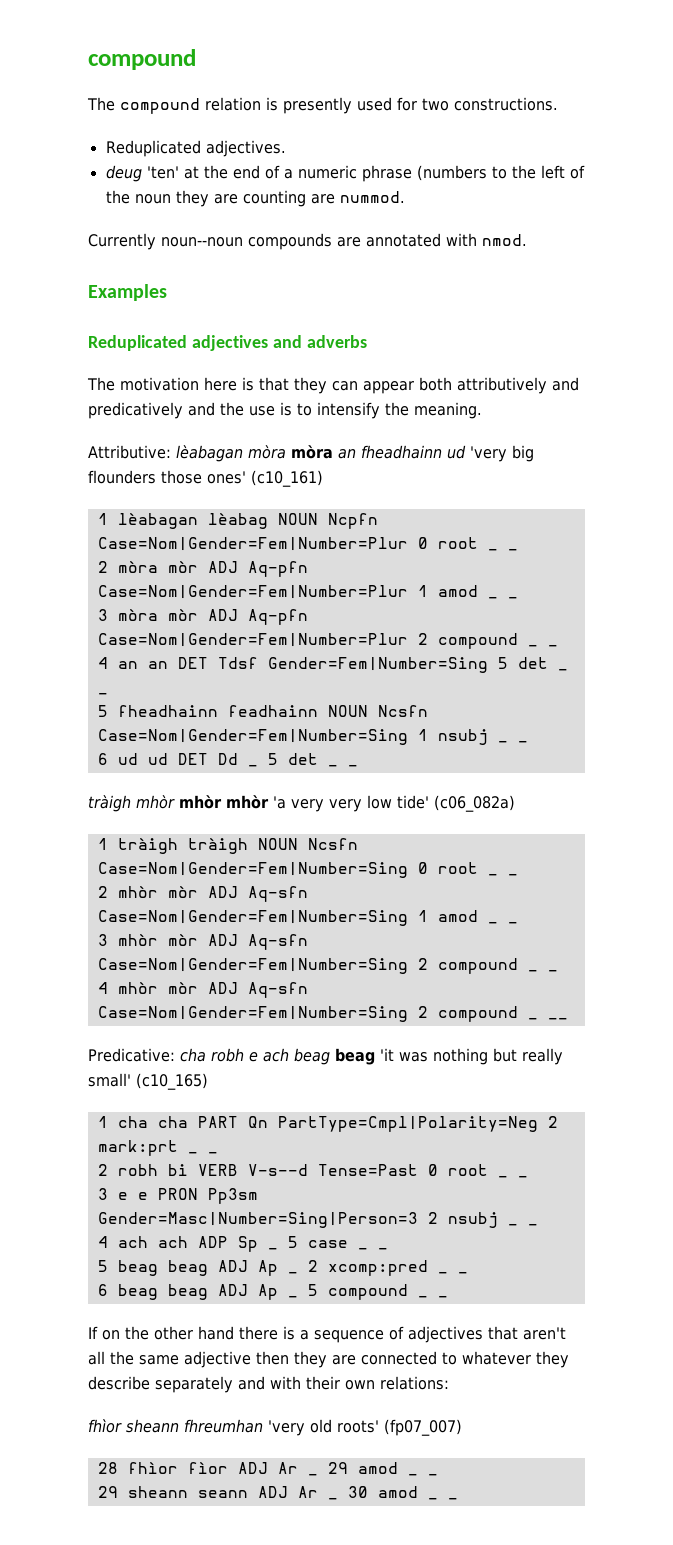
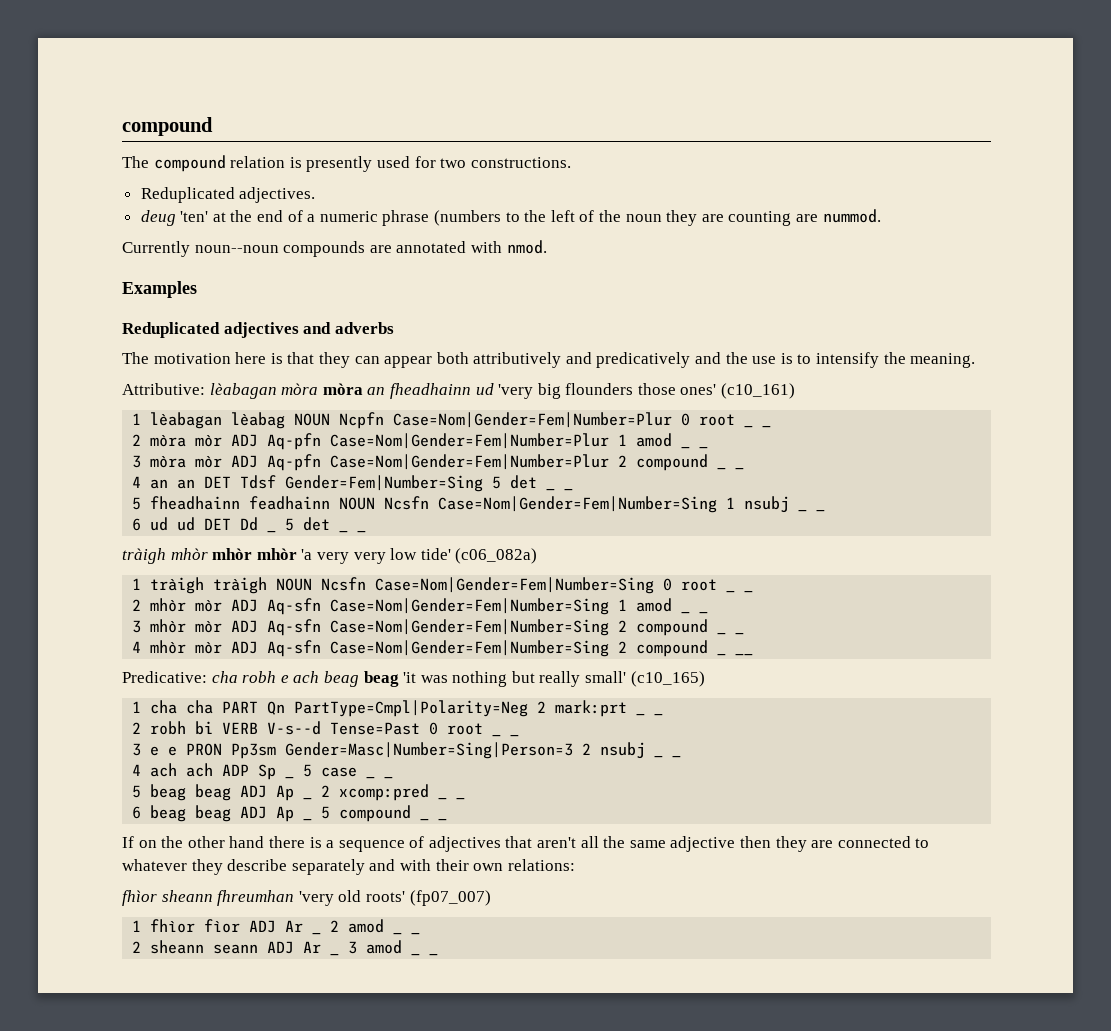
- 28 fhìor fìor ADJ Ar _ 29 amod _ _
- 29 sheann seann ADJ Ar _ 30 amod _ _
+ 1 fhìor fìor ADJ Ar _ 2 amod _ _
+ 2 sheann seann ADJ Ar _ 3 amod _ _

